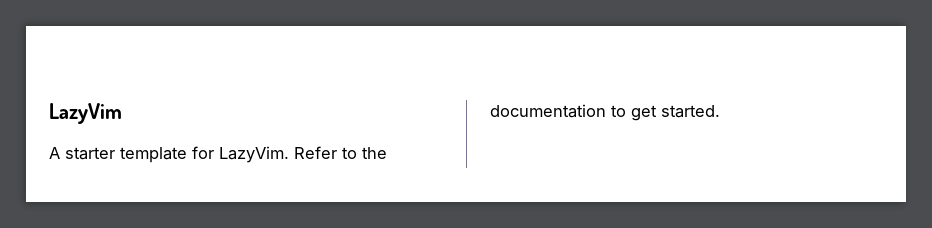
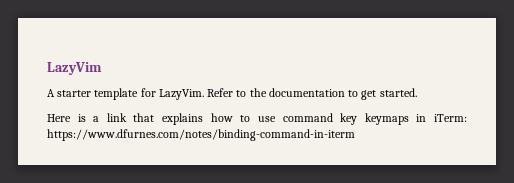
+ Here is a link that explains how to use command key keymaps in iTerm: https://www.dfurnes.com/notes/binding-command-in-iterm

